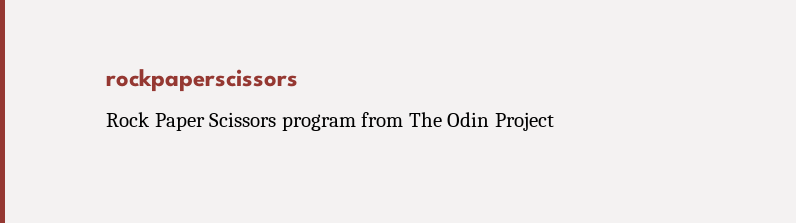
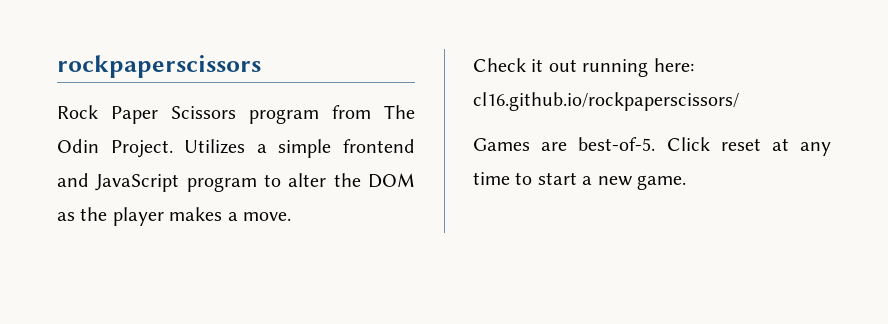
- Rock Paper Scissors program from The Odin Project
+ Rock Paper Scissors program from The Odin Project. Utilizes a simple frontend and JavaScript program to alter the DOM as the player makes a move.
+ Check it out running here: cl16.github.io/rockpaperscissors/
+ Games are best-of-5. Click reset at any time to start a new game.

